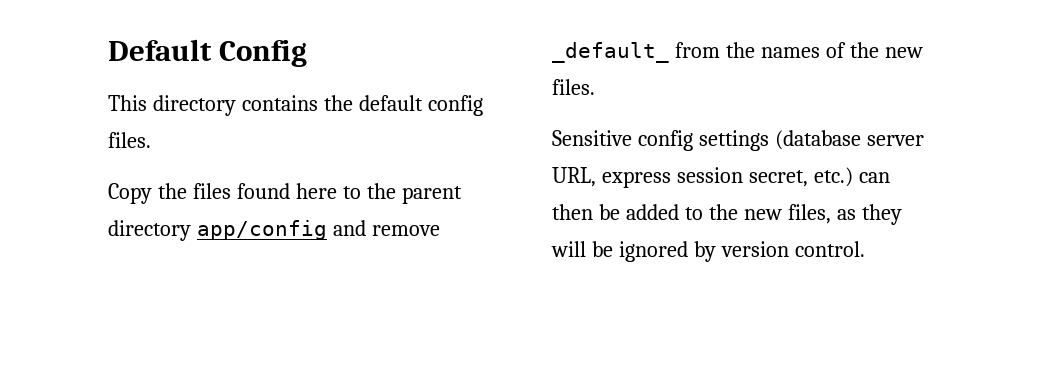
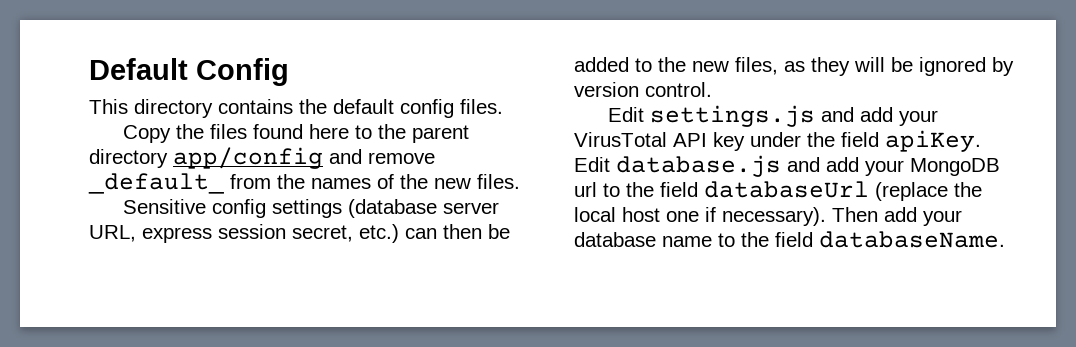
+ Edit settings.js and add your VirusTotal API key under the field apiKey. Edit database.js and add your MongoDB url to the field databaseUrl (replace the local host one if necessary). Then add your database name to the field databaseName.

